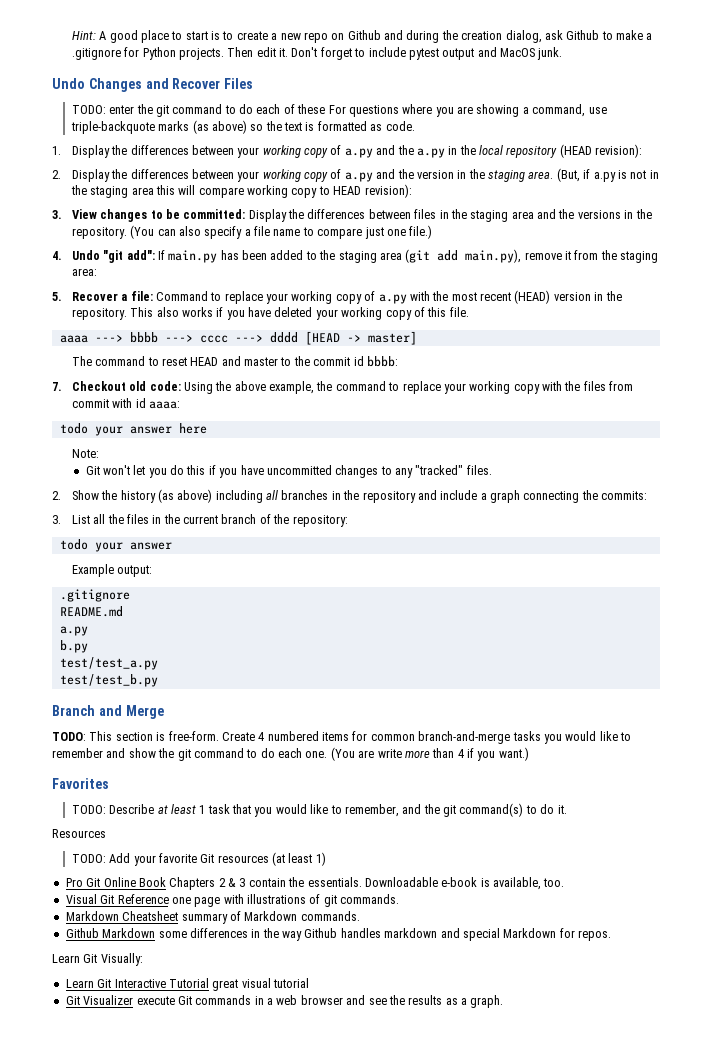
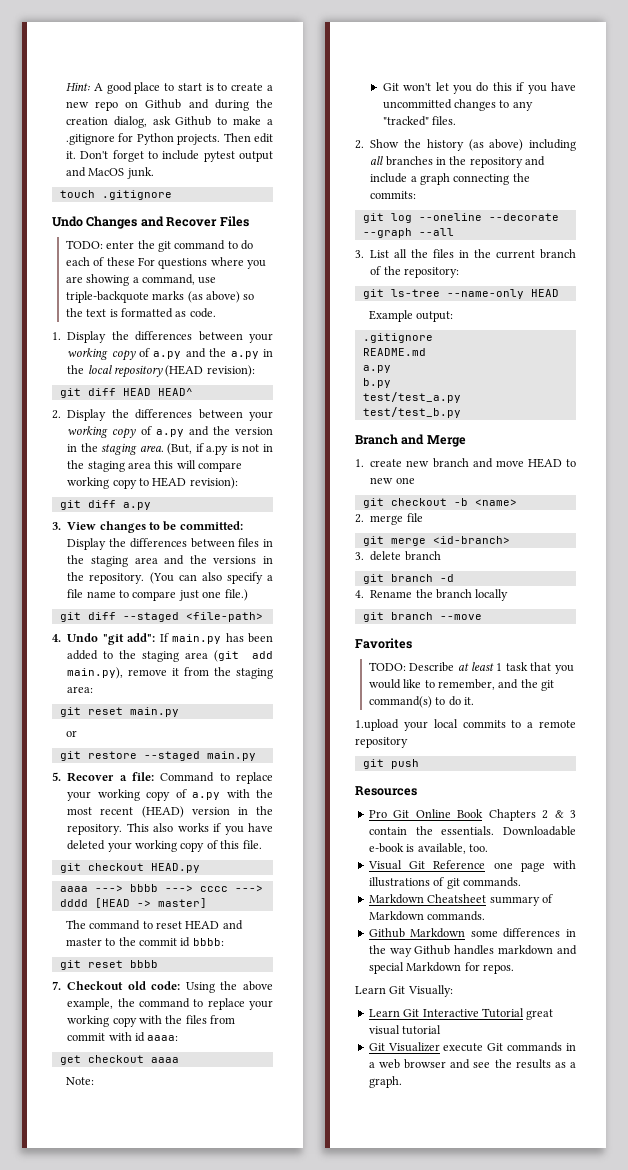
+ touch .gitignore
+ git diff HEAD HEAD^
+ git diff a.py
+ git diff --staged <file-path>
+ git reset main.py
+ or
+ git restore --staged main.py
+ git checkout HEAD.py
+ git reset bbbb
- todo your answer here
+ get checkout aaaa
+ git log --oneline --decorate --graph --all
  3. List all the files in the current branch of the repository:
- todo your answer
+ git ls-tree --name-only HEAD
- TODO: This section is free-form. Create 4 numbered items for common branch-and-merge tasks you would like to remember and show the git command to do each one. (You are write more than 4 if you want.)
+ 1. create new branch and move HEAD to new one
+ git checkout -b <name>
+ 2. merge file
+ git merge <id-branch>
+ 3. delete branch
+ git branch -d
+ 4. Rename the branch locally
+ git branch --move
+ 1.upload your local commits to a remote repository
+ git push
  Resources
- TODO: Add your favorite Git resources (at least 1)

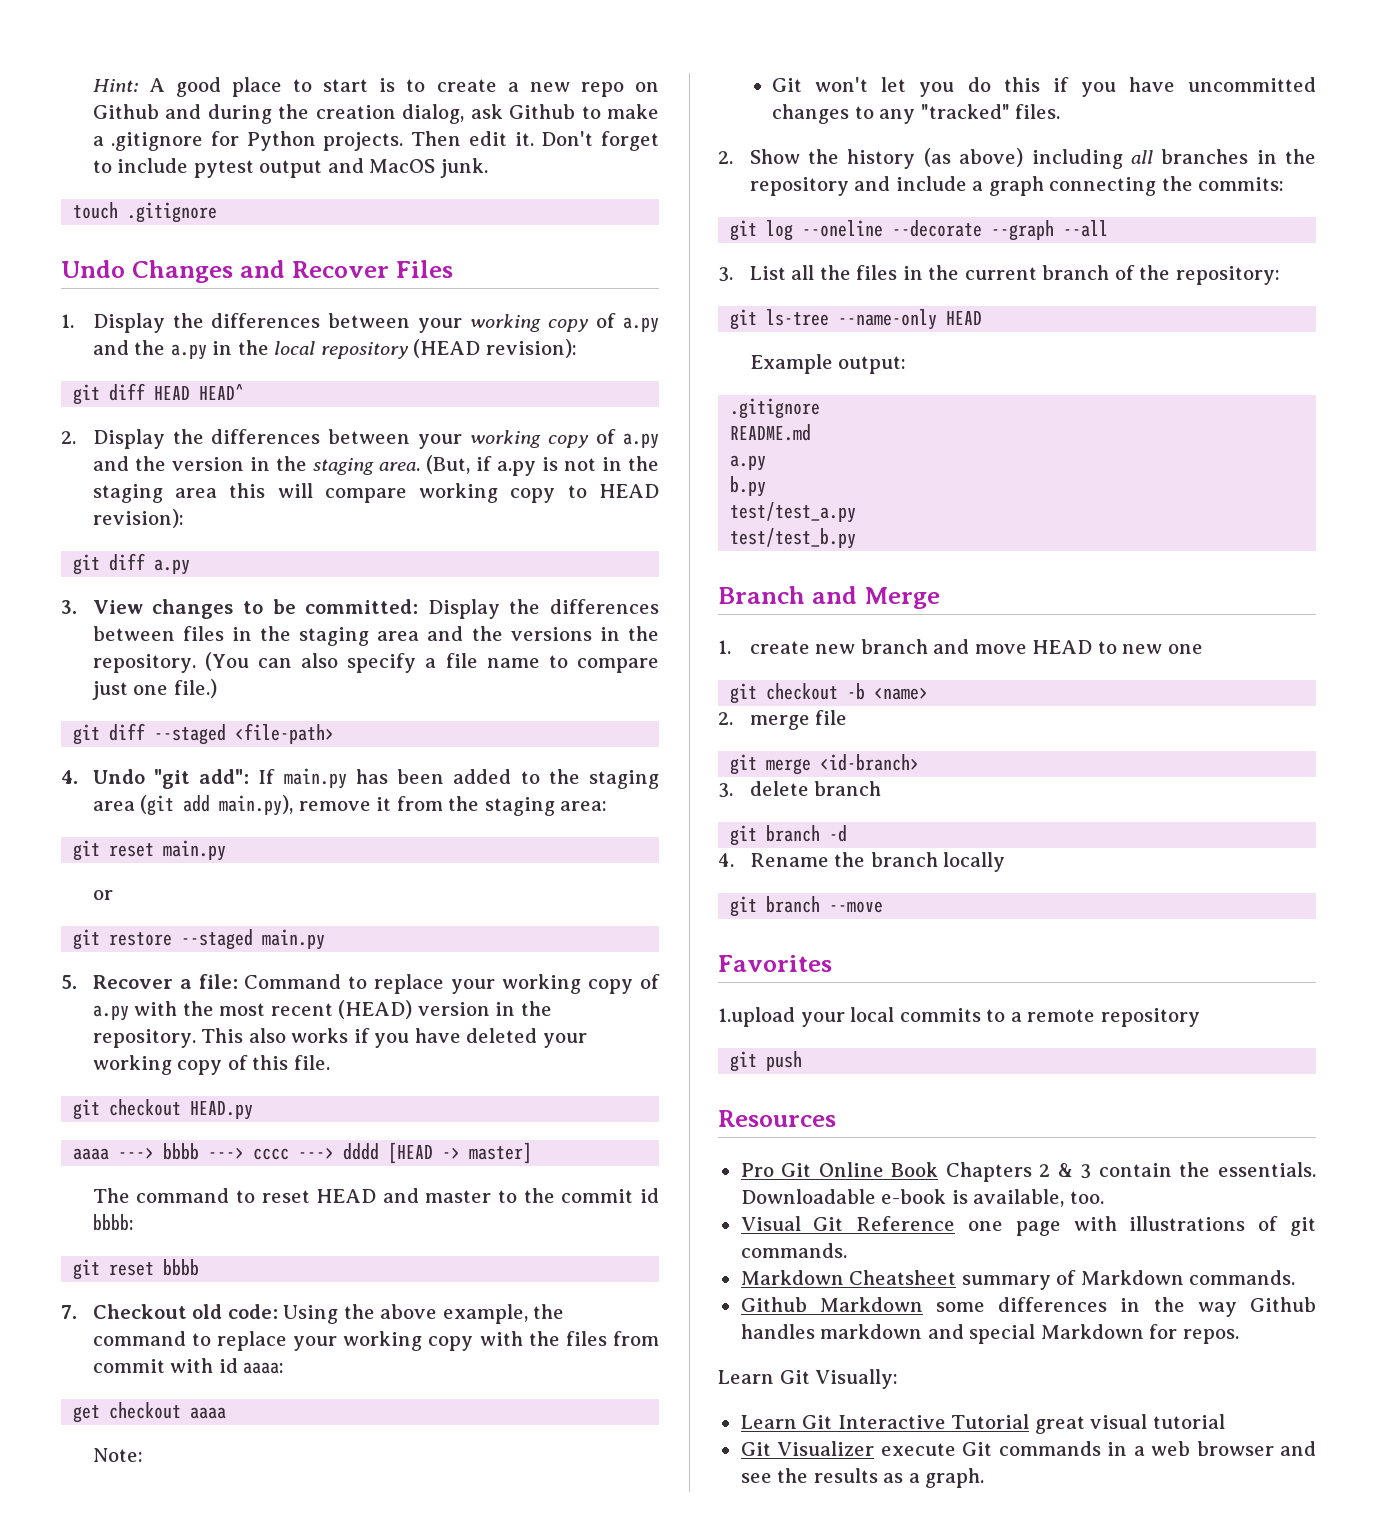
- TODO: enter the git command to do each of these For questions where you are showing a command, use triple-backquote marks (as above) so the text is formatted as code.
- TODO: Describe at least 1 task that you would like to remember, and the git command(s) to do it.

